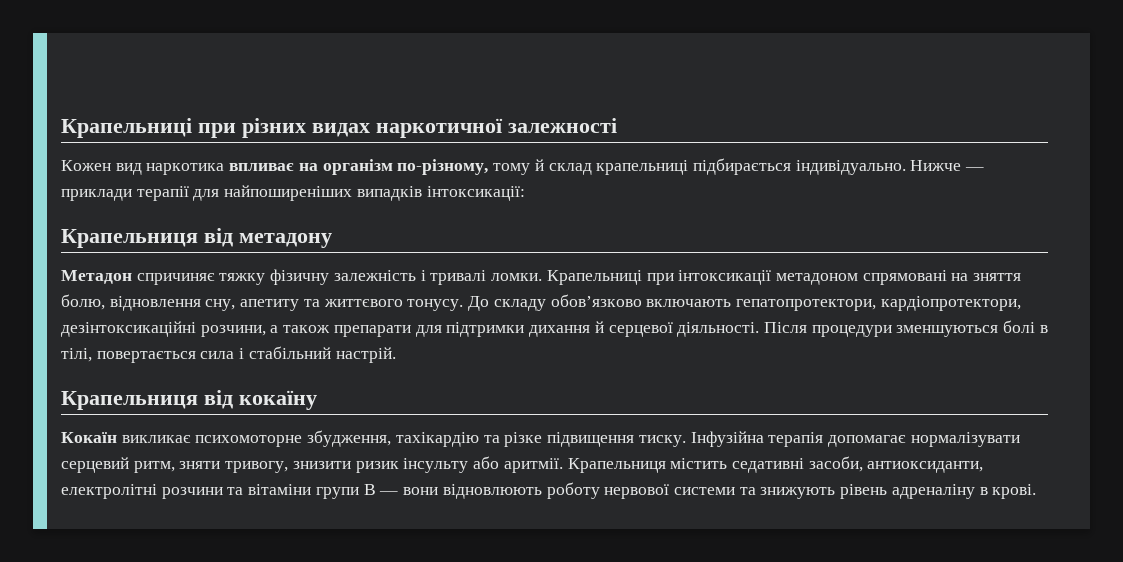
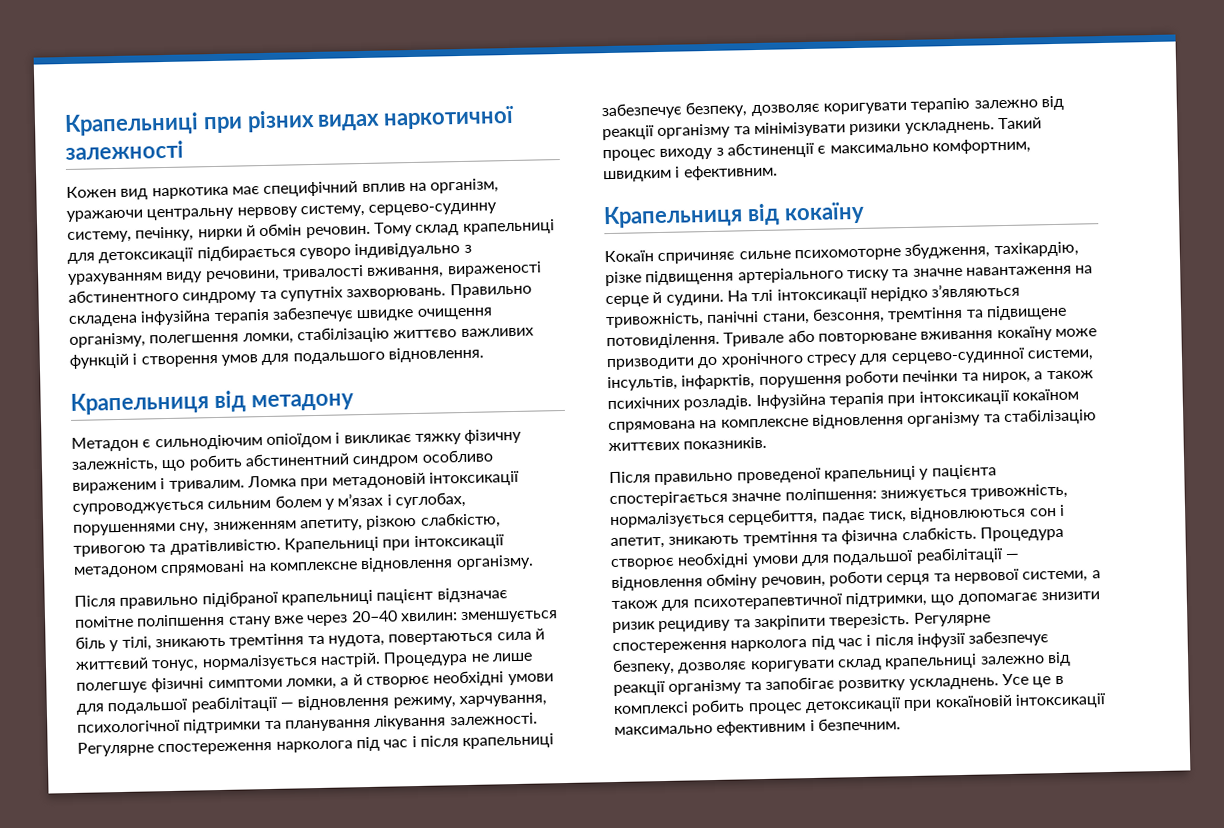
- Кожен вид наркотика впливає на організм по-різному, тому й склад крапельниці підбирається індивідуально. Нижче — приклади терапії для найпоширеніших випадків інтоксикації:
+ Кожен вид наркотика має специфічний вплив на організм, уражаючи центральну нервову систему, серцево-судинну систему, печінку, нирки й обмін речовин. Тому склад крапельниці для детоксикації підбирається суворо індивідуально з урахуванням виду речовини, тривалості вживання, вираженості абстинентного синдрому та супутніх захворювань. Правильно складена інфузійна терапія забезпечує швидке очищення організму, полегшення ломки, стабілізацію життєво важливих функцій і створення умов для подальшого відновлення.
  Крапельниця від метадону
- Метадон спричиняє тяжку фізичну залежність і тривалі ломки.
+ Метадон є сильнодіючим опіоїдом і викликає тяжку фізичну залежність, що робить абстинентний синдром особливо вираженим і тривалим. Ломка при метадоновій інтоксикації супроводжується сильним болем у м’язах і суглобах, порушеннями сну, зниженням апетиту, різкою слабкістю, тривогою та дратівливістю.
- Крапельниці при інтоксикації метадоном спрямовані на зняття болю, відновлення сну, апетиту та життєвого тонусу. До складу обов’язково включають гепатопротектори, кардіопротектори, дезінтоксикаційні розчини, а також препарати для підтримки дихання й серцевої діяльності. Після процедури зменшуються болі в тілі, повертається сила і стабільний настрій.
+ Крапельниці при інтоксикації метадоном спрямовані на комплексне відновлення організму.
+ Після правильно підібраної крапельниці пацієнт відзначає помітне поліпшення стану вже через 20–40 хвилин: зменшується біль у тілі, зникають тремтіння та нудота, повертаються сила й життєвий тонус, нормалізується настрій. Процедура не лише полегшує фізичні симптоми ломки, а й створює необхідні умови для подальшої реабілітації — відновлення режиму, харчування, психологічної підтримки та планування лікування залежності. Регулярне спостереження нарколога під час і після крапельниці забезпечує безпеку, дозволяє коригувати терапію залежно від реакції організму та мінімізувати ризики ускладнень. Такий процес виходу з абстиненції є максимально комфортним, швидким і ефективним.
  Крапельниця від кокаїну
- Кокаїн викликає психомоторне збудження, тахікардію та різке підвищення тиску. Інфузійна терапія допомагає нормалізувати серцевий ритм, зняти тривогу, знизити ризик інсульту або аритмії. Крапельниця містить седативні засоби, антиоксиданти, електролітні розчини та вітаміни групи B — вони відновлюють роботу нервової системи та знижують рівень адреналіну в крові.
+ Кокаїн спричиняє сильне психомоторне збудження, тахікардію, різке підвищення артеріального тиску та значне навантаження на серце й судини. На тлі інтоксикації нерідко з’являються тривожність, панічні стани, безсоння, тремтіння та підвищене потовиділення. Тривале або повторюване вживання кокаїну може призводити до хронічного стресу для серцево-судинної системи, інсультів, інфарктів, порушення роботи печінки та нирок, а також психічних розладів. Інфузійна терапія при інтоксикації кокаїном спрямована на комплексне відновлення організму та стабілізацію життєвих показників.
+ Після правильно проведеної крапельниці у пацієнта спостерігається значне поліпшення: знижується тривожність, нормалізується серцебиття, падає тиск, відновлюються сон і апетит, зникають тремтіння та фізична слабкість. Процедура створює необхідні умови для подальшої реабілітації — відновлення обміну речовин, роботи серця та нервової системи, а також для психотерапевтичної підтримки, що допомагає знизити ризик рецидиву та закріпити тверезість. Регулярне спостереження нарколога під час і після інфузії забезпечує безпеку, дозволяє коригувати склад крапельниці залежно від реакції організму та запобігає розвитку ускладнень. Усе це в комплексі робить процес детоксикації при кокаїновій інтоксикації максимально ефективним і безпечним.

